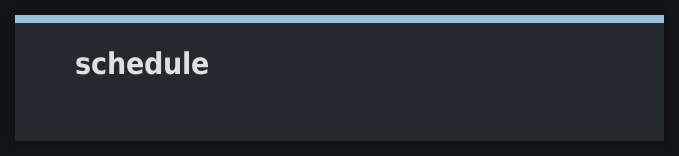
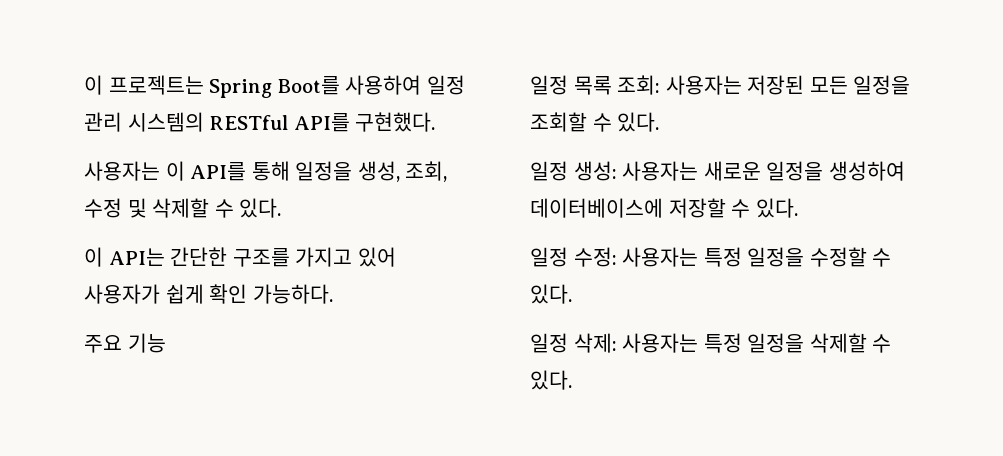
- schedule
+ 이 프로젝트는 Spring Boot를 사용하여 일정 관리 시스템의 RESTful API를 구현했다.
+ 사용자는 이 API를 통해 일정을 생성, 조회, 수정 및 삭제할 수 있다.
+ 이 API는 간단한 구조를 가지고 있어 사용자가 쉽게 확인 가능하다.
+ 주요 기능
+ 일정 목록 조회: 사용자는 저장된 모든 일정을 조회할 수 있다.
+ 일정 생성: 사용자는 새로운 일정을 생성하여 데이터베이스에 저장할 수 있다.
+ 일정 수정: 사용자는 특정 일정을 수정할 수 있다.
+ 일정 삭제: 사용자는 특정 일정을 삭제할 수 있다.

